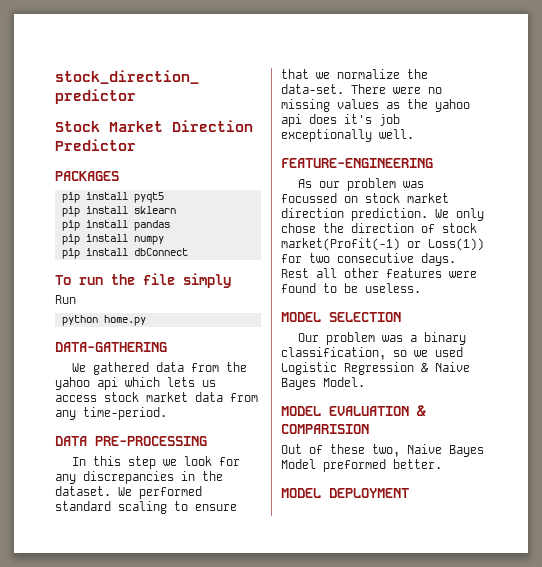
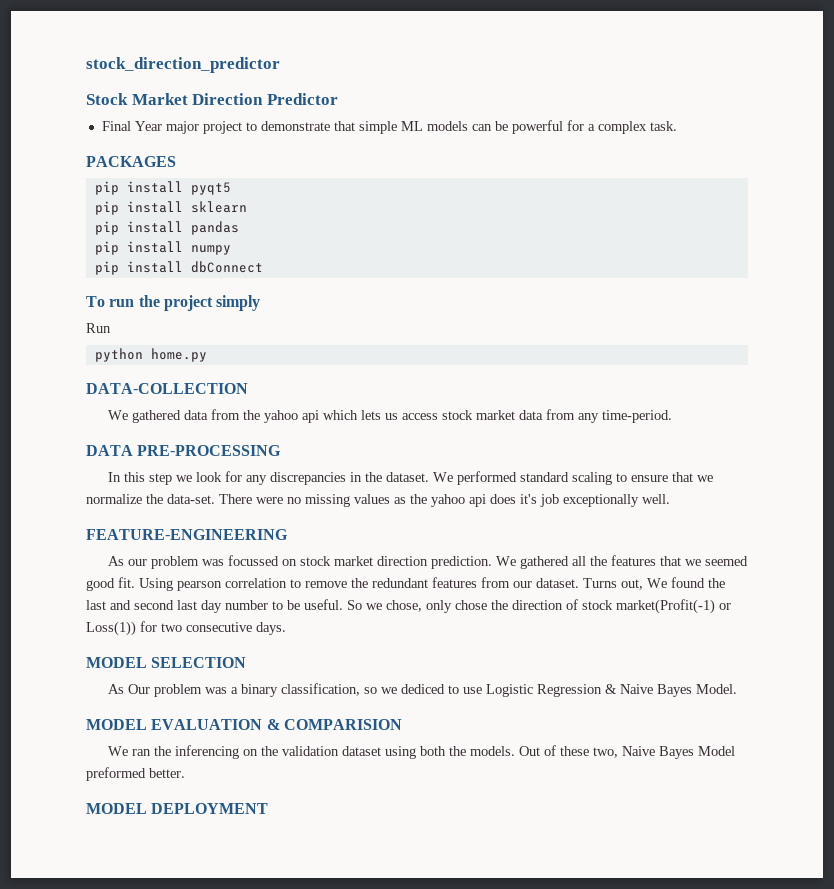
+ Final Year major project to demonstrate that simple ML models can be powerful for a complex task.
- To run the file simply
+ To run the project simply
- DATA-GATHERING
+ DATA-COLLECTION
- We only chose the direction of stock market(Profit(-1) or Loss(1)) for two consecutive days. Rest all other features were found to be useless.
+ We gathered all the features that we seemed good fit. Using pearson correlation to remove the redundant features from our dataset. Turns out, We found the last and second last day number to be useful. So we chose, only chose the direction of stock market(Profit(-1) or Loss(1)) for two consecutive days.
- Our problem was a binary classification, so we used Logistic Regression & Naive Bayes Model.
+ As Our problem was a binary classification, so we dediced to use Logistic Regression & Naive Bayes Model.
+ We ran the inferencing on the validation dataset using both the models.

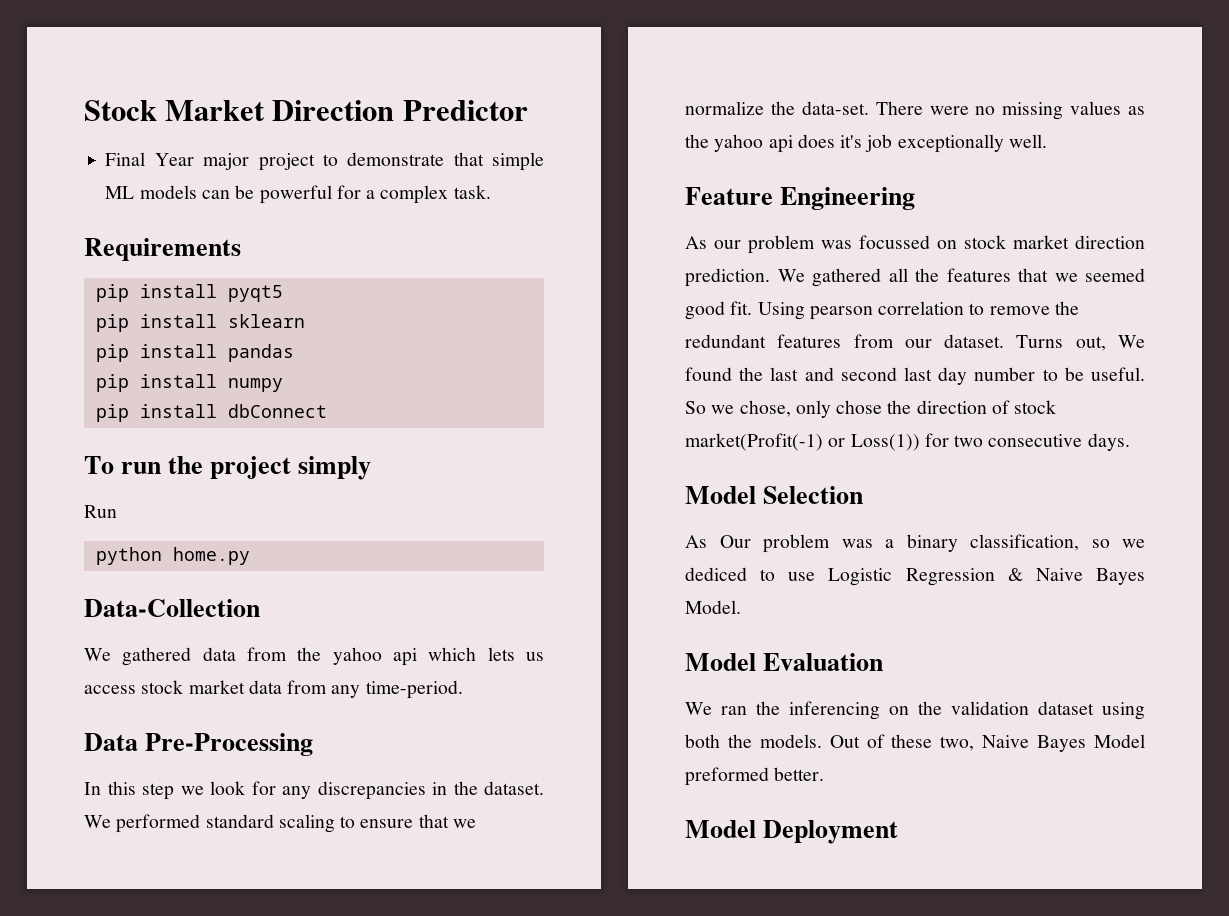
- stock_direction_predictor
- PACKAGES
+ Requirements
- DATA-COLLECTION
+ Data-Collection
- DATA PRE-PROCESSING
+ Data Pre-Processing
- FEATURE-ENGINEERING
+ Feature Engineering
- MODEL SELECTION
+ Model Selection
- MODEL EVALUATION & COMPARISION
+ Model Evaluation
- MODEL DEPLOYMENT
+ Model Deployment

